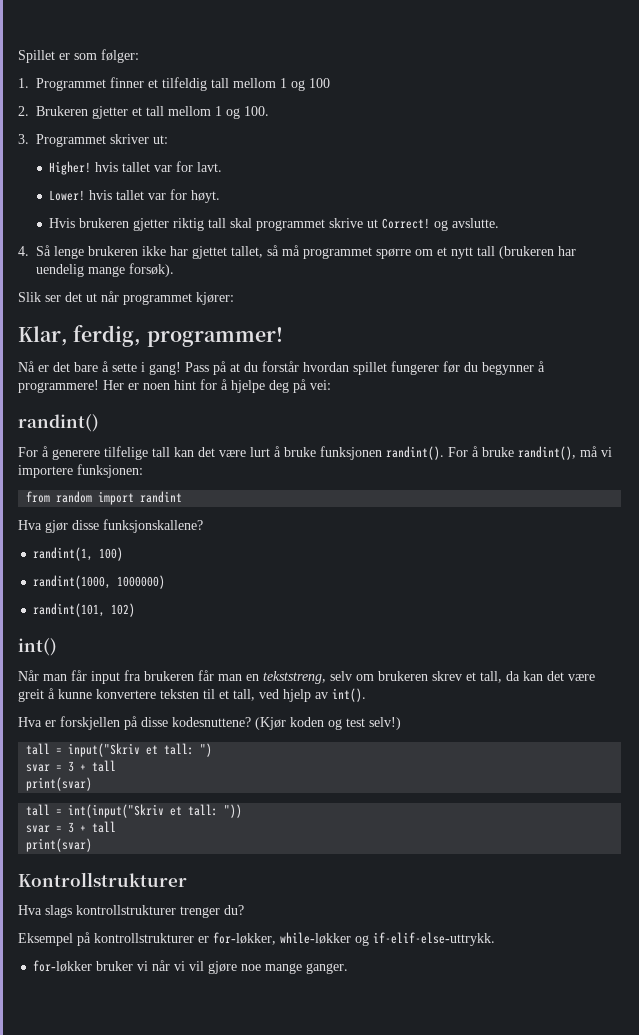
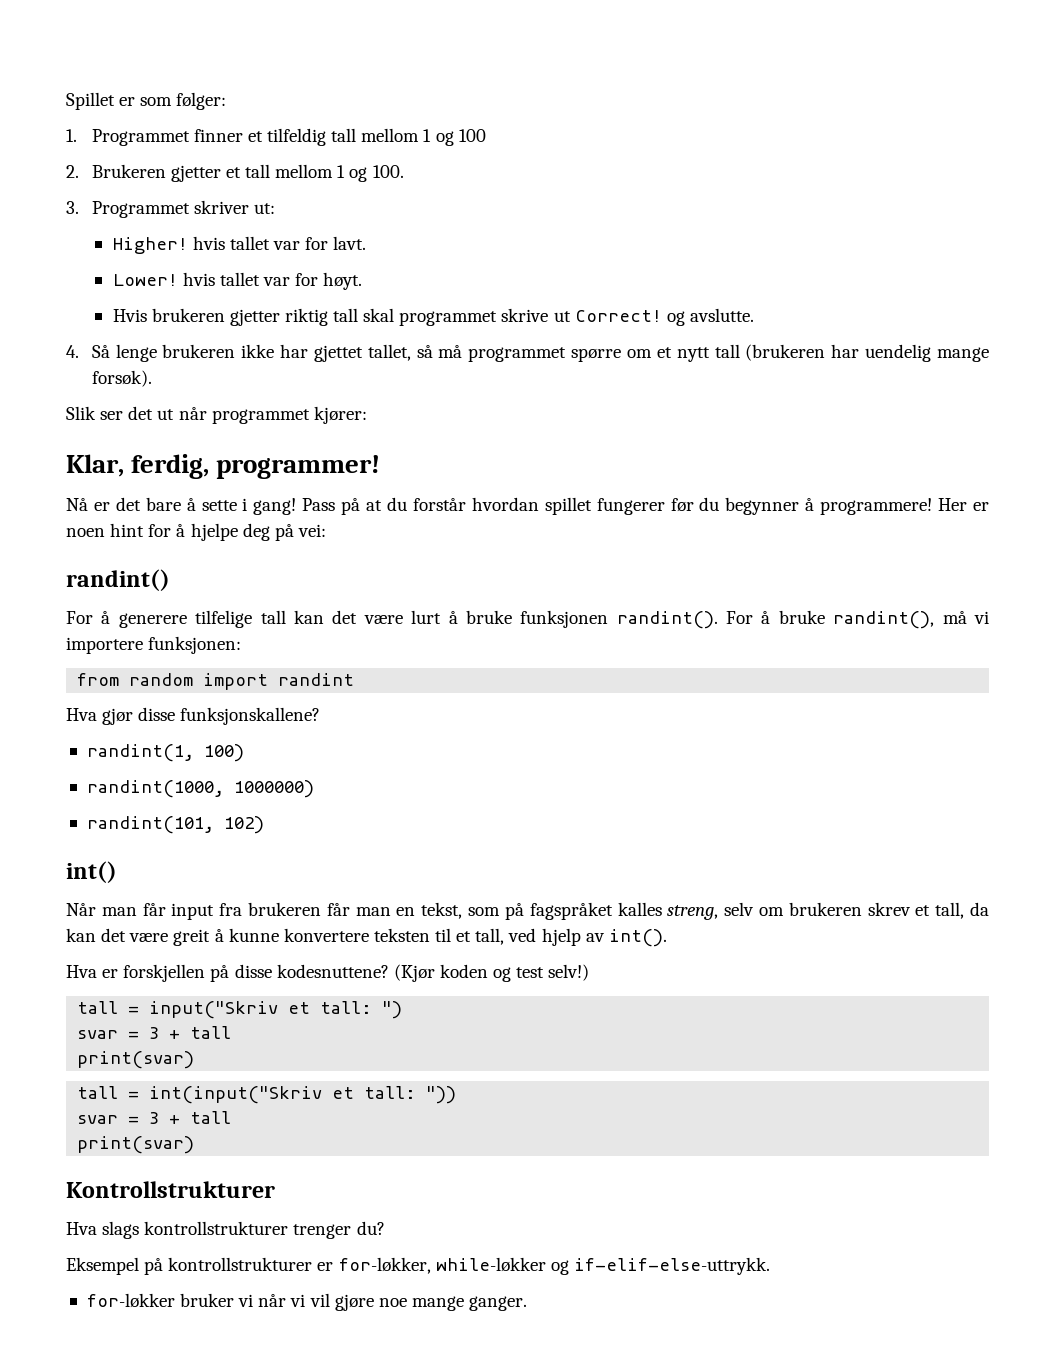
- Når man får input fra brukeren får man en tekststreng, selv om brukeren skrev et tall, da kan det være greit å kunne konvertere teksten til et tall, ved hjelp av int().
+ Når man får input fra brukeren får man en tekst, som på fagspråket kalles streng, selv om brukeren skrev et tall, da kan det være greit å kunne konvertere teksten til et tall, ved hjelp av int().

